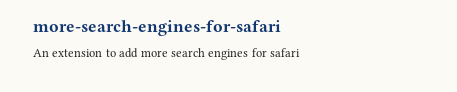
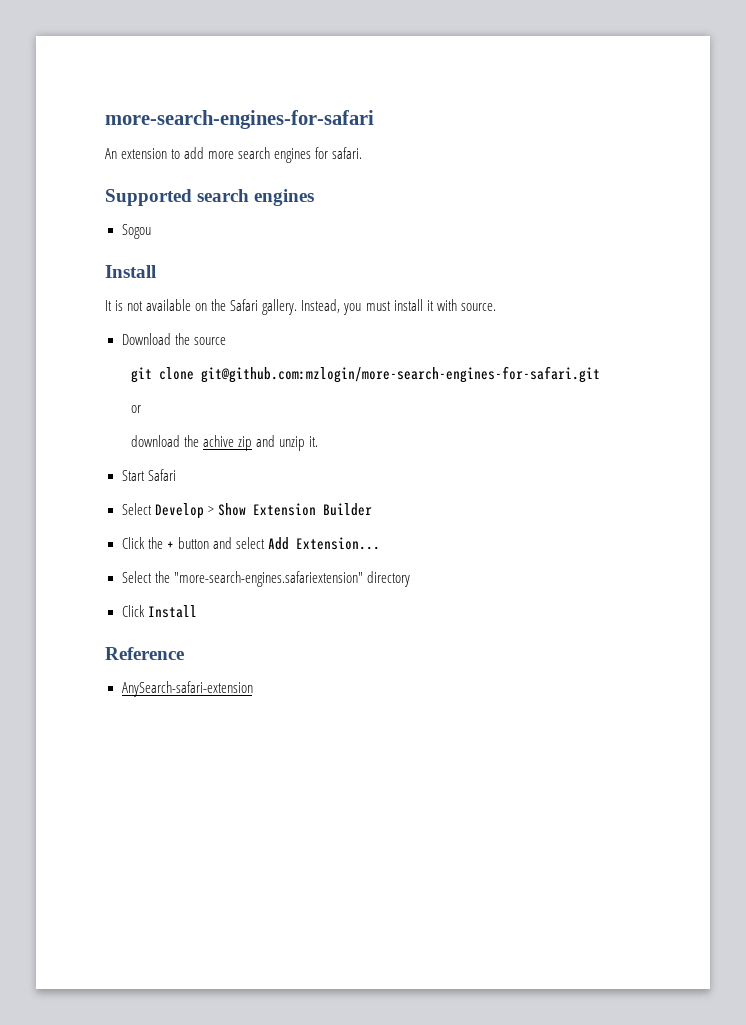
- An extension to add more search engines for safari
+ An extension to add more search engines for safari.
+ Supported search engines
+ Sogou
+ Install
+ It is not available on the Safari gallery. Instead, you must install it with source.
+ Download the source
+ git clone git@github.com:mzlogin/more-search-engines-for-safari.git
+ or
+ download the achive zip and unzip it.
+ Start Safari
+ Select Develop > Show Extension Builder
+ Click the + button and select Add Extension...
+ Select the "more-search-engines.safariextension" directory
+ Click Install
+ Reference
+ AnySearch-safari-extension

